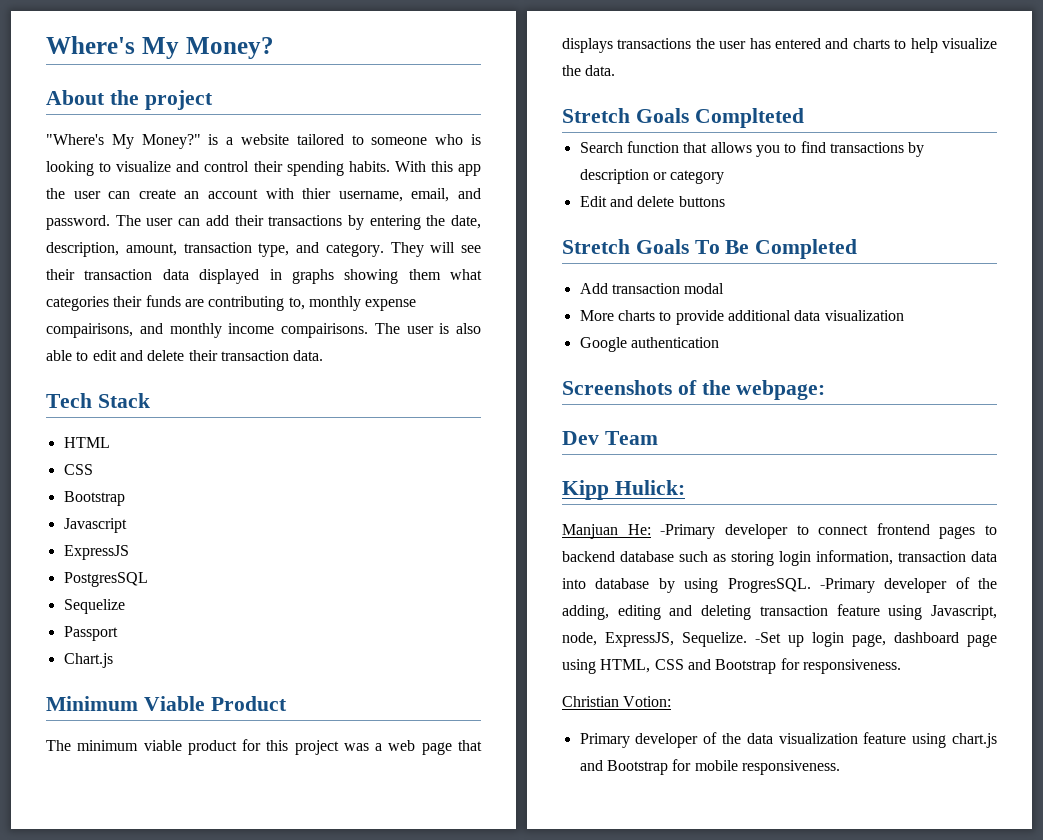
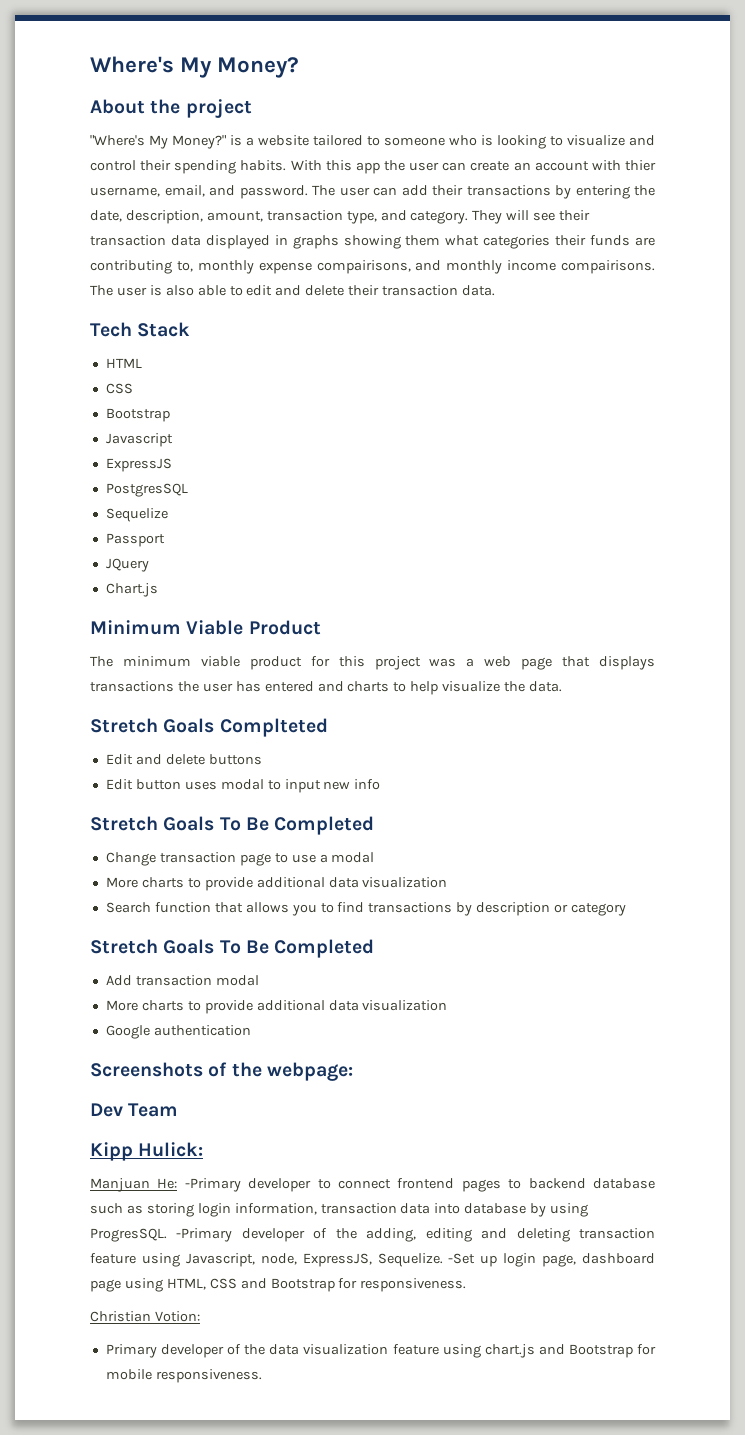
+ JQuery
+ Edit and delete buttons
+ Edit button uses modal to input new info
+ Stretch Goals To Be Completed
+ Change transaction page to use a modal
+ More charts to provide additional data visualization
- Edit and delete buttons

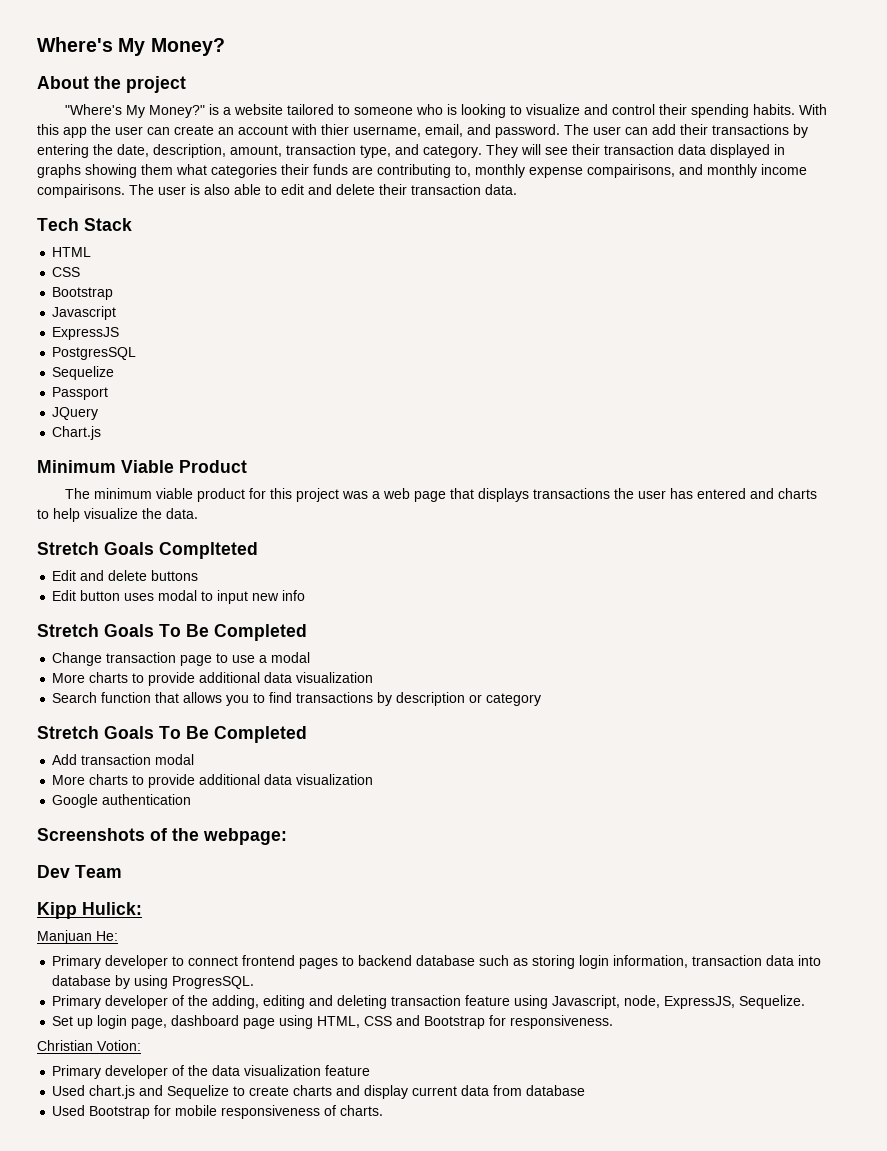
- Manjuan He: -Primary developer to connect frontend pages to backend database such as storing login information, transaction data into database by using ProgresSQL. -Primary developer of the adding, editing and deleting transaction feature using Javascript, node, ExpressJS, Sequelize. -Set up login page, dashboard page using HTML, CSS and Bootstrap for responsiveness.
+ Manjuan He:
+ Primary developer to connect frontend pages to backend database such as storing login information, transaction data into database by using ProgresSQL.
+ Primary developer of the adding, editing and deleting transaction feature using Javascript, node, ExpressJS, Sequelize.
+ Set up login page, dashboard page using HTML, CSS and Bootstrap for responsiveness.
- Primary developer of the data visualization feature using chart.js and Bootstrap for mobile responsiveness.
+ Primary developer of the data visualization feature
+ Used chart.js and Sequelize to create charts and display current data from database
+ Used Bootstrap for mobile responsiveness of charts.

